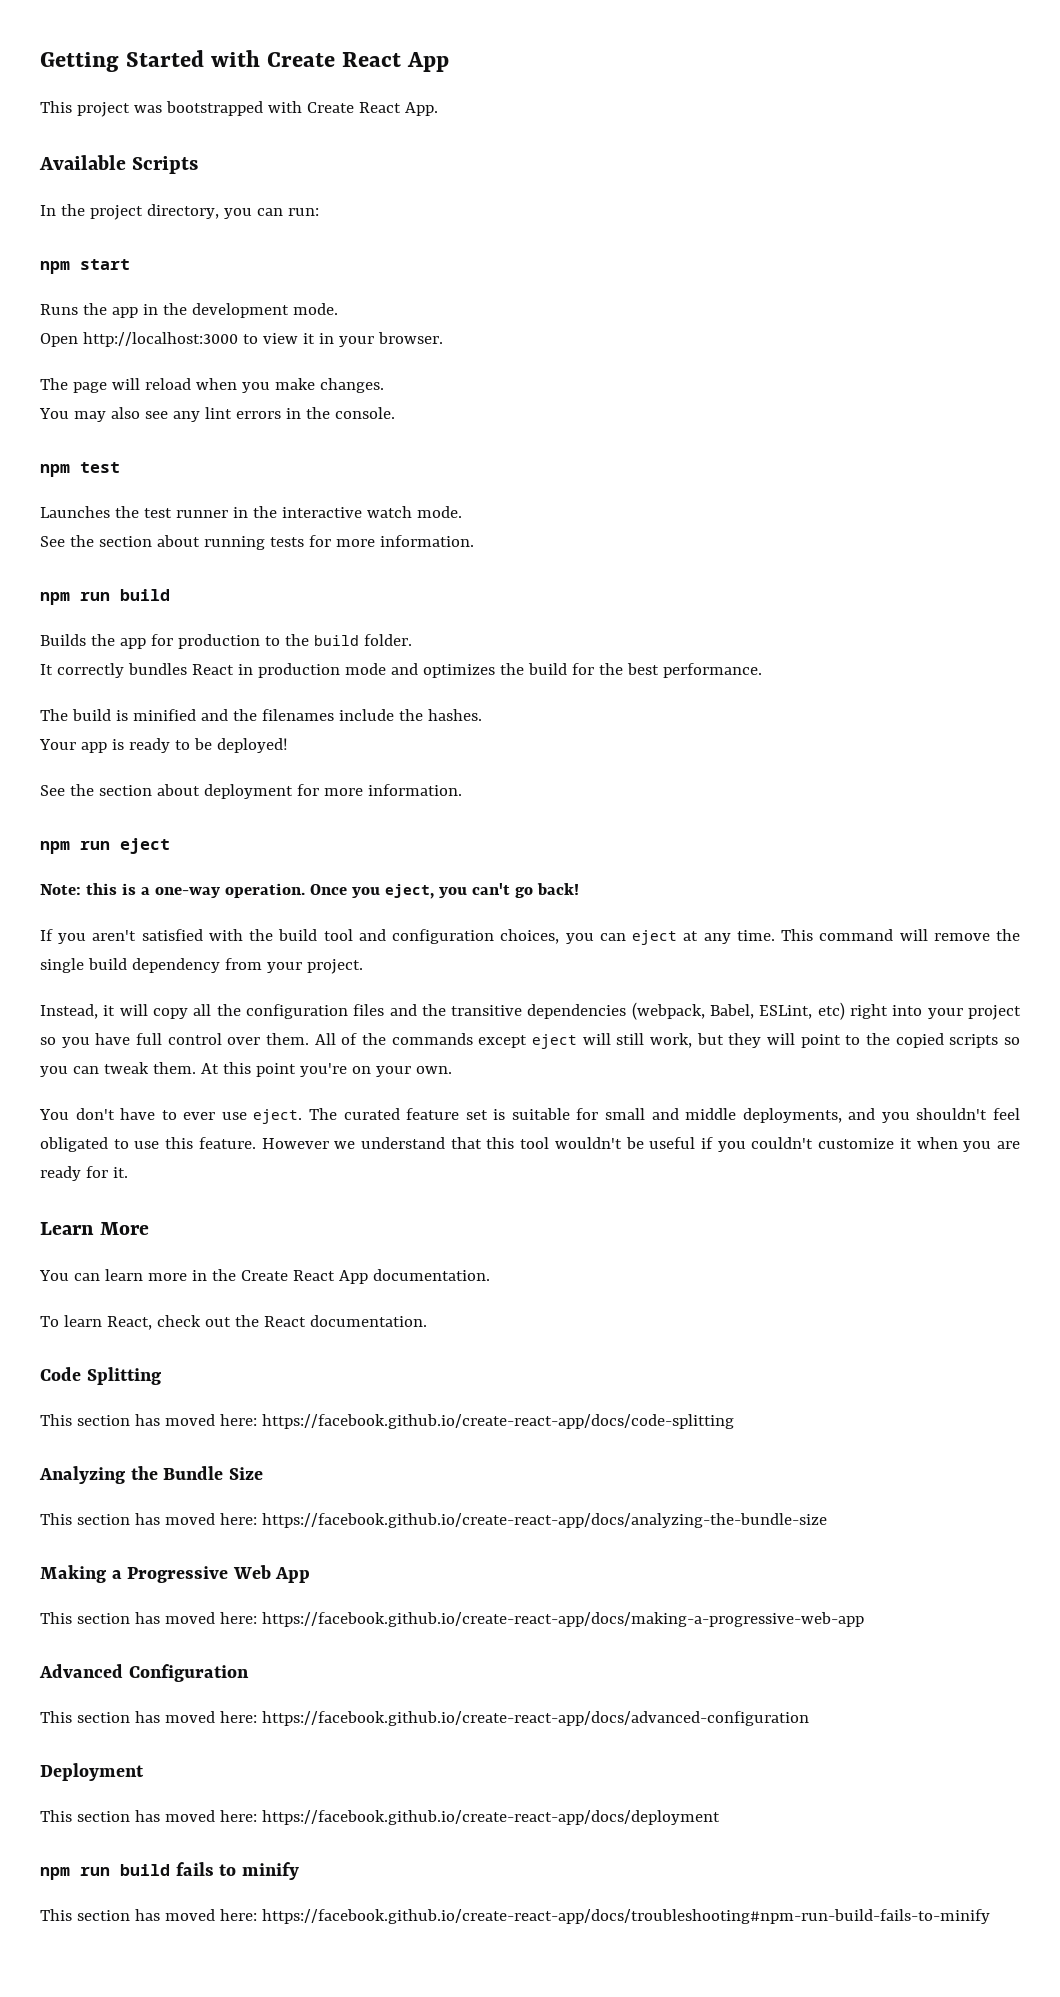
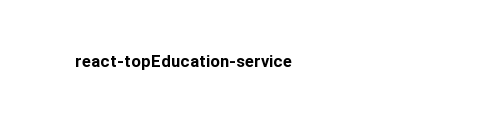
- Getting Started with Create React App
- This project was bootstrapped with Create React App.
- Available Scripts
- In the project directory, you can run:
- npm start
- Runs the app in the development mode.
- Open http://localhost:3000 to view it in your browser.
- The page will reload when you make changes.
- You may also see any lint errors in the console.
- npm test
- Launches the test runner in the interactive watch mode.
- See the section about running tests for more information.
- npm run build
- Builds the app for production to the build folder.
- It correctly bundles React in production mode and optimizes the build for the best performance.
- The build is minified and the filenames include the hashes.
- Your app is ready to be deployed!
- See the section about deployment for more information.
- npm run eject
- Note: this is a one-way operation. Once you eject, you can't go back!
- If you aren't satisfied with the build tool and configuration choices, you can eject at any time. This command will remove the single build dependency from your project.
- Instead, it will copy all the configuration files and the transitive dependencies (webpack, Babel, ESLint, etc) right into your project so you have full control over them. All of the commands except eject will still work, but they will point to the copied scripts so you can tweak them. At this point you're on your own.
- You don't have to ever use eject. The curated feature set is suitable for small and middle deployments, and you shouldn't feel obligated to use this feature. However we understand that this tool wouldn't be useful if you couldn't customize it when you are ready for it.
- Learn More
- You can learn more in the Create React App documentation.
- To learn React, check out the React documentation.
- Code Splitting
- This section has moved here: https://facebook.github.io/create-react-app/docs/code-splitting
- Analyzing the Bundle Size
- This section has moved here: https://facebook.github.io/create-react-app/docs/analyzing-the-bundle-size
- Making a Progressive Web App
- This section has moved here: https://facebook.github.io/create-react-app/docs/making-a-progressive-web-app
- Advanced Configuration
- This section has moved here: https://facebook.github.io/create-react-app/docs/advanced-configuration
- Deployment
- This section has moved here: https://facebook.github.io/create-react-app/docs/deployment
- npm run build fails to minify
- This section has moved here: https://facebook.github.io/create-react-app/docs/troubleshooting#npm-run-build-fails-to-minify
+ react-topEducation-service

